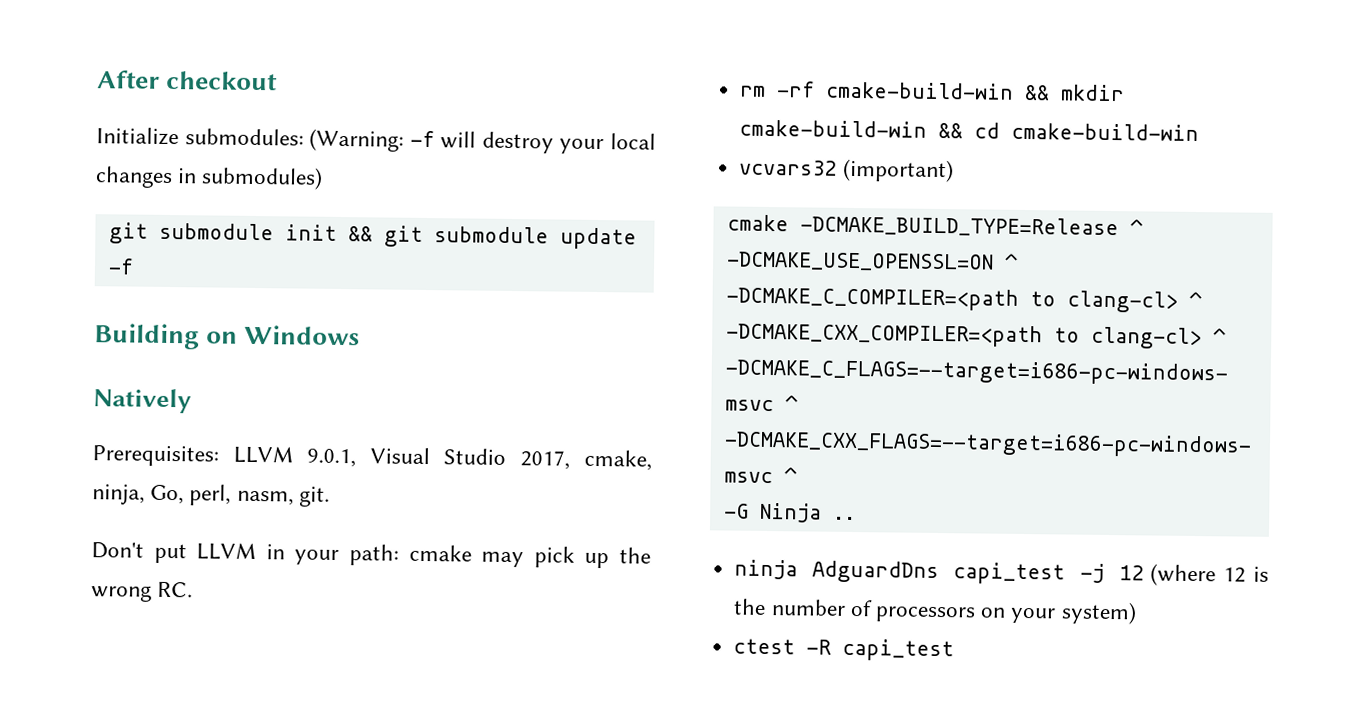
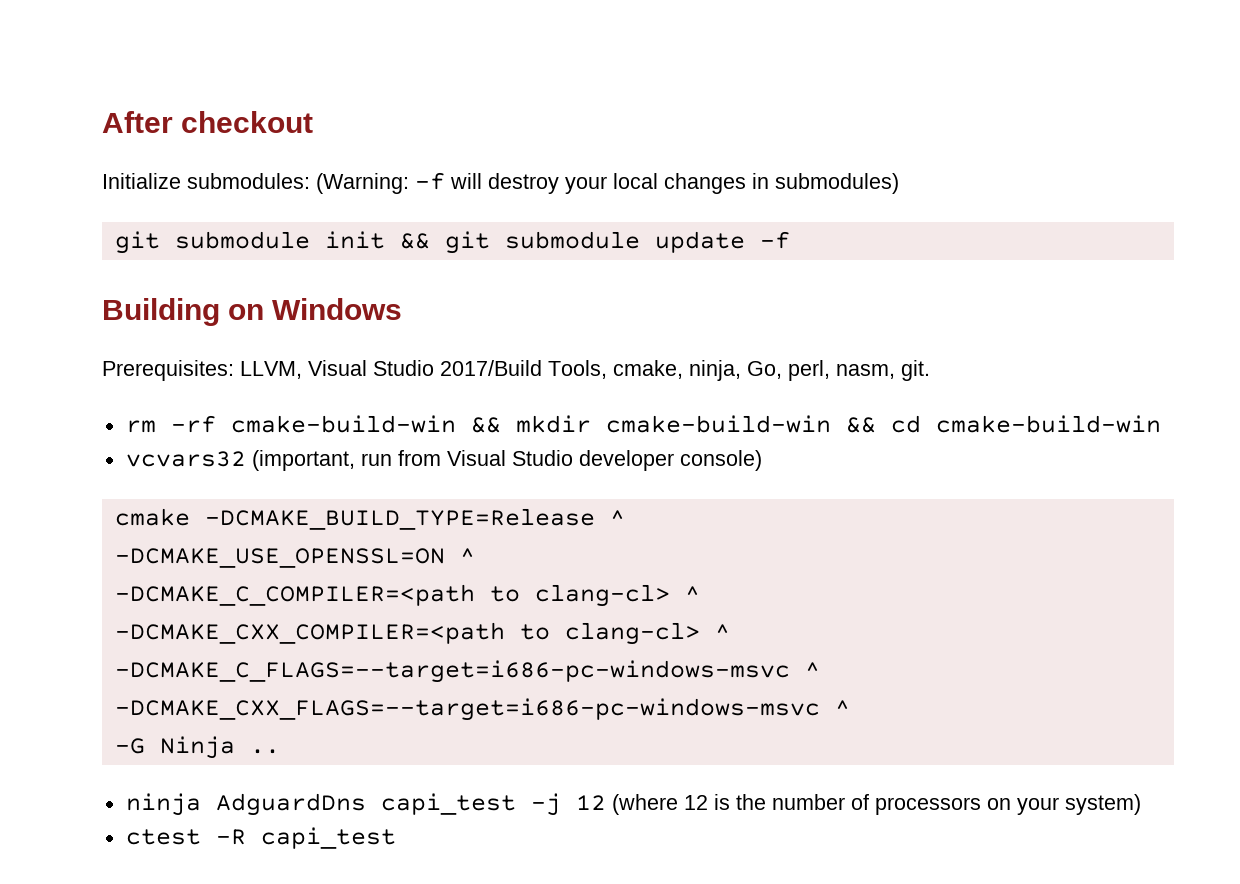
- Natively
- Prerequisites: LLVM 9.0.1, Visual Studio 2017, cmake, ninja, Go, perl, nasm, git.
+ Prerequisites: LLVM, Visual Studio 2017/Build Tools, cmake, ninja, Go, perl, nasm, git.
- Don't put LLVM in your path: cmake may pick up the wrong RC.
- vcvars32 (important)
+ vcvars32 (important, run from Visual Studio developer console)

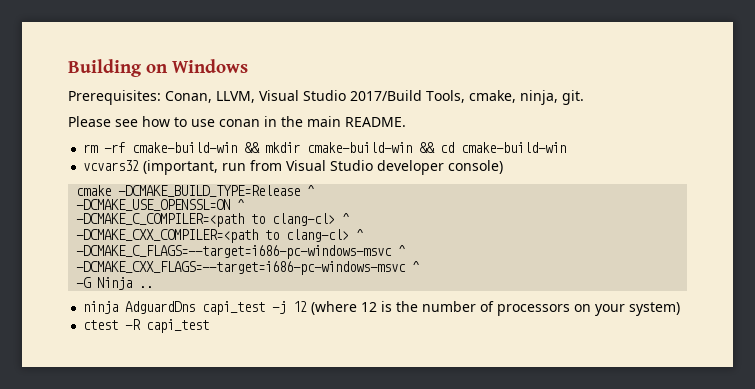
- After checkout
- Initialize submodules: (Warning: -f will destroy your local changes in submodules)
- git submodule init && git submodule update -f
- Prerequisites: LLVM, Visual Studio 2017/Build Tools, cmake, ninja, Go, perl, nasm, git.
+ Prerequisites: Conan, LLVM, Visual Studio 2017/Build Tools, cmake, ninja, git.
+ Please see how to use conan in the main README.

